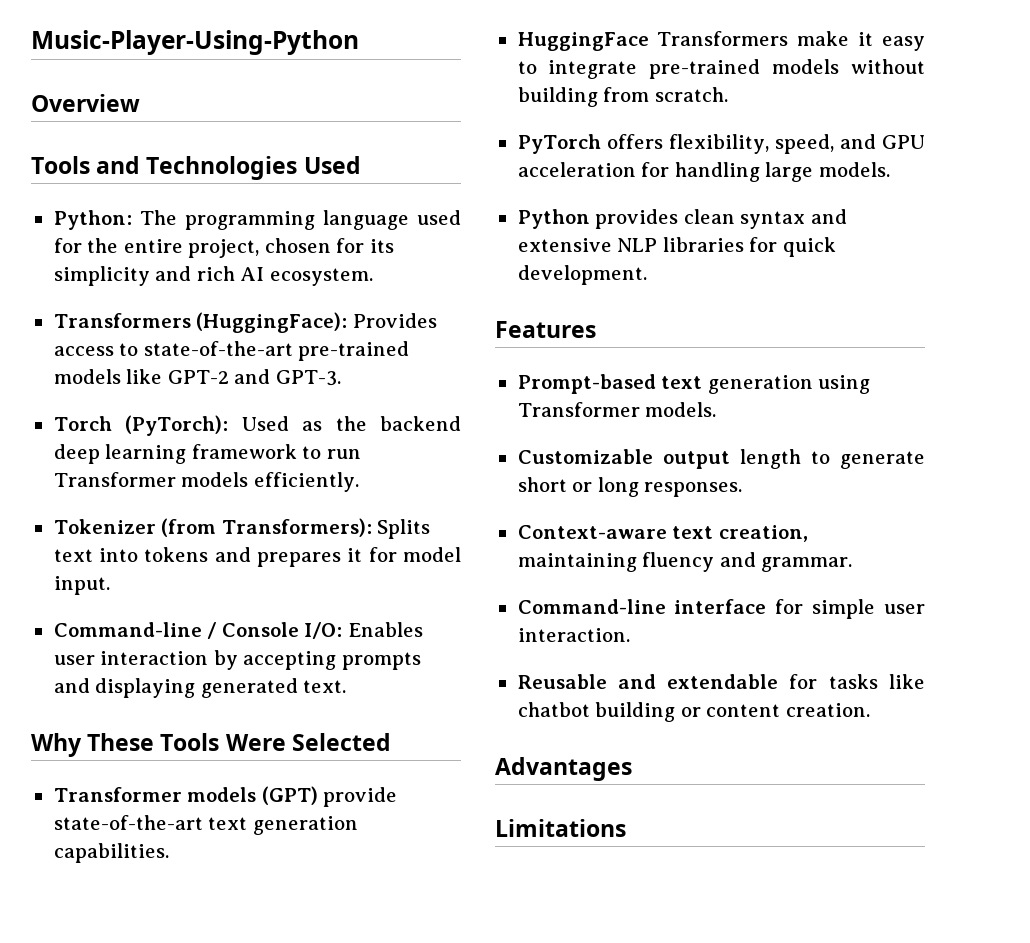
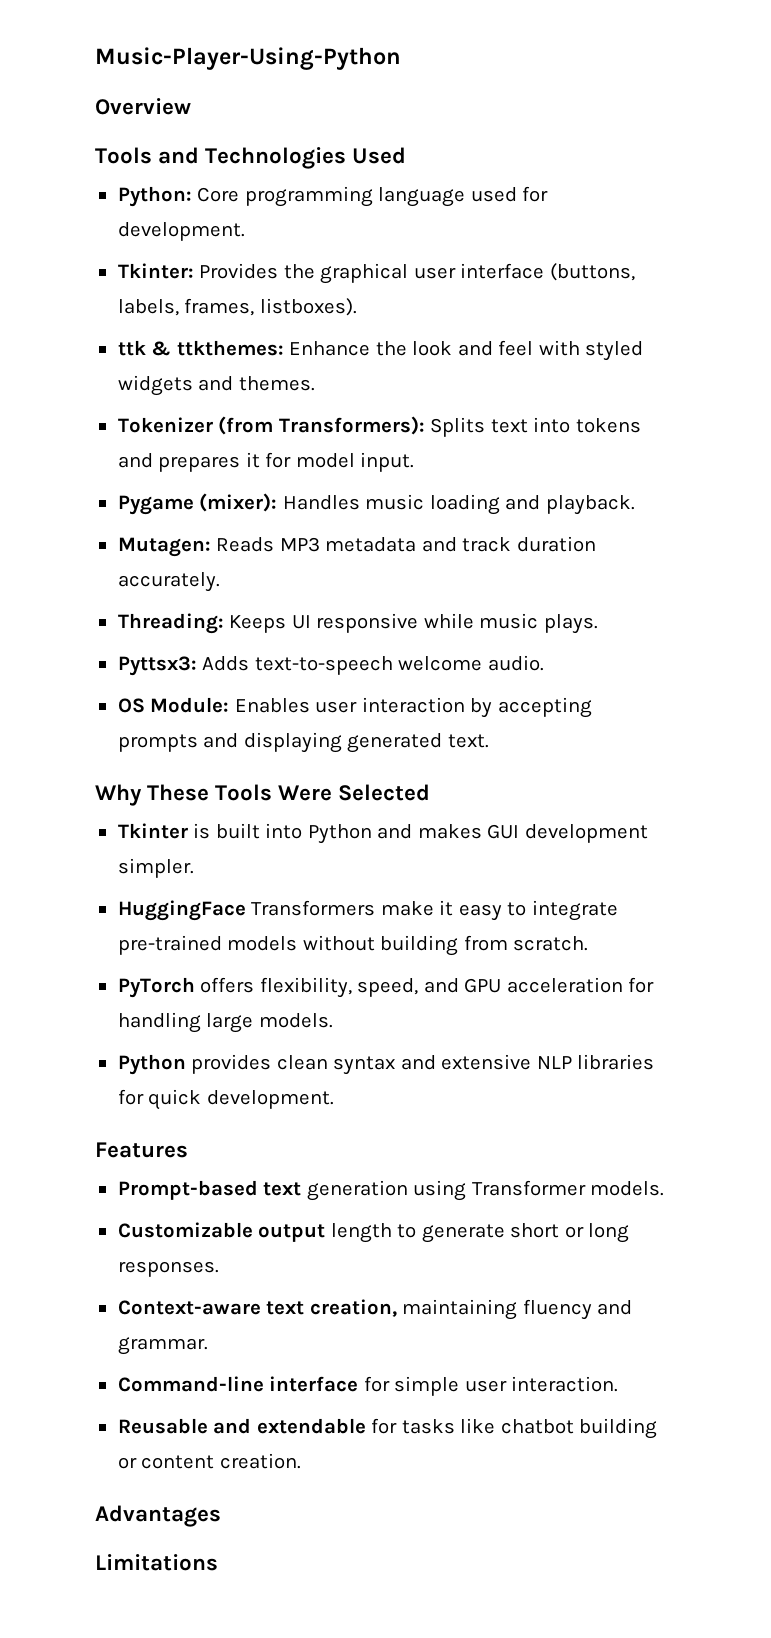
- Python: The programming language used for the entire project, chosen for its simplicity and rich AI ecosystem.
- Transformers (HuggingFace): Provides access to state-of-the-art pre-trained models like GPT-2 and GPT-3.
- Torch (PyTorch): Used as the backend deep learning framework to run Transformer models efficiently.
+ Python: Core programming language used for development.
+ Tkinter: Provides the graphical user interface (buttons, labels, frames, listboxes).
+ ttk & ttkthemes: Enhance the look and feel with styled widgets and themes.
- Command-line / Console I/O: Enables user interaction by accepting prompts and displaying generated text.
+ Pygame (mixer): Handles music loading and playback.
+ Mutagen: Reads MP3 metadata and track duration accurately.
+ Threading: Keeps UI responsive while music plays.
+ Pyttsx3: Adds text-to-speech welcome audio.
+ OS Module: Enables user interaction by accepting prompts and displaying generated text.
- Transformer models (GPT) provide state-of-the-art text generation capabilities.
+ Tkinter is built into Python and makes GUI development simpler.

